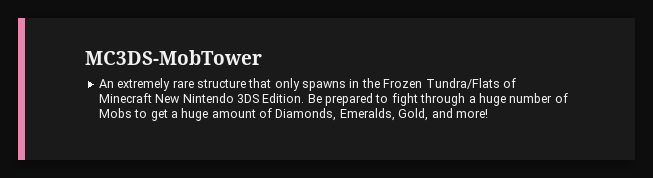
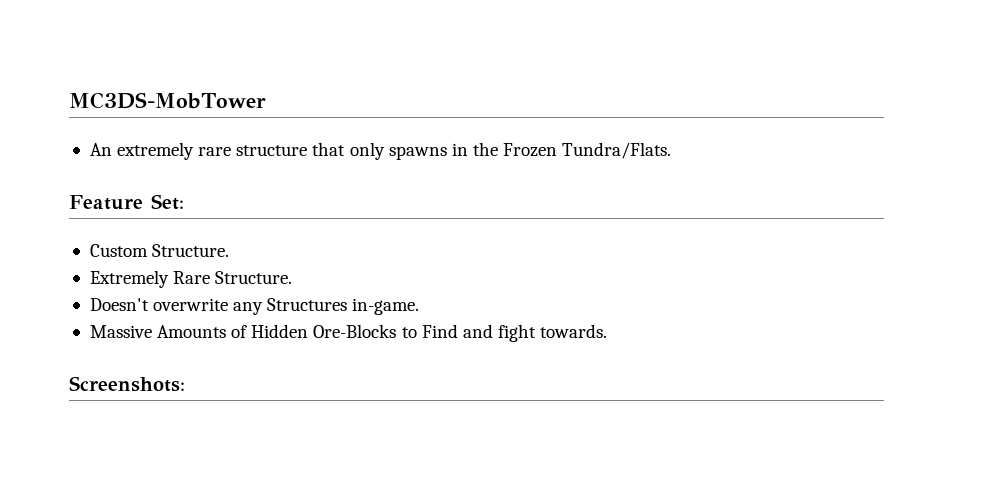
- An extremely rare structure that only spawns in the Frozen Tundra/Flats of Minecraft New Nintendo 3DS Edition. Be prepared to fight through a huge number of Mobs to get a huge amount of Diamonds, Emeralds, Gold, and more!
+ An extremely rare structure that only spawns in the Frozen Tundra/Flats.
+ Feature Set:
+ Custom Structure.
+ Extremely Rare Structure.
+ Doesn't overwrite any Structures in-game.
+ Massive Amounts of Hidden Ore-Blocks to Find and fight towards.
+ Screenshots:

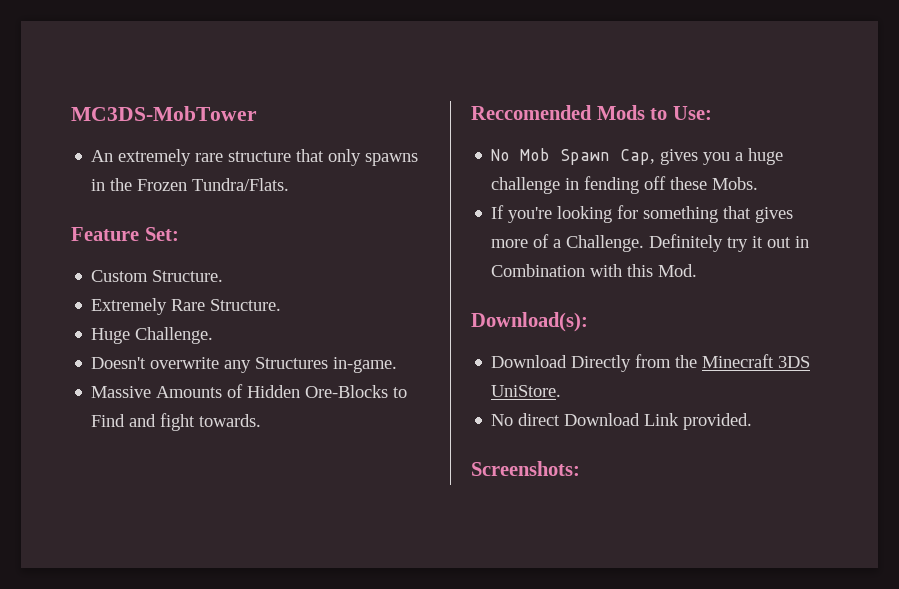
+ Huge Challenge.
+ Reccomended Mods to Use:
+ No Mob Spawn Cap, gives you a huge challenge in fending off these Mobs.
+ If you're looking for something that gives more of a Challenge. Definitely try it out in Combination with this Mod.
+ Download(s):
+ Download Directly from the Minecraft 3DS UniStore.
+ No direct Download Link provided.

